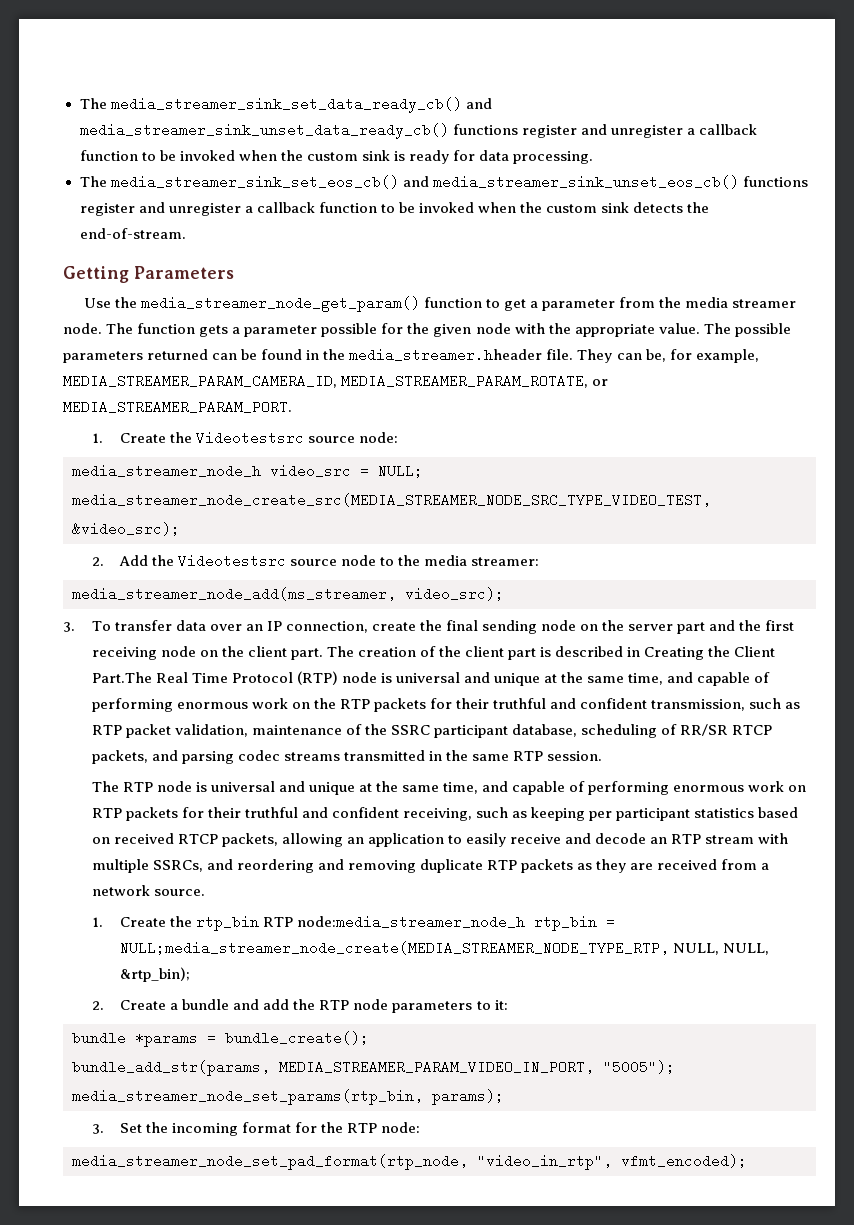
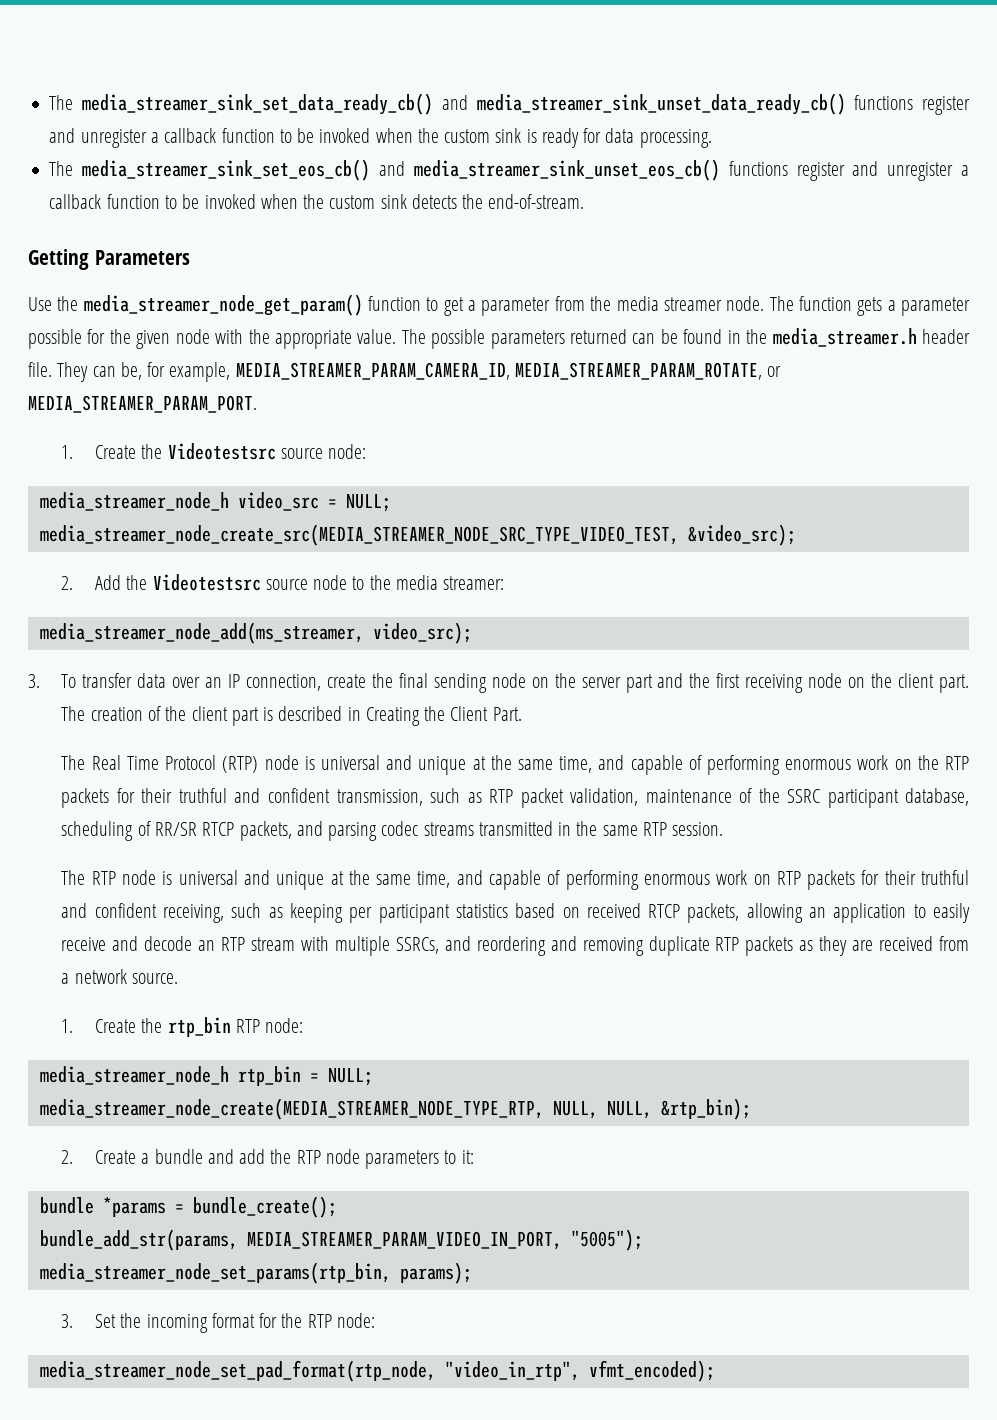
- The possible parameters returned can be found in the media_streamer.hheader file.
+ The possible parameters returned can be found in the media_streamer.h header file.
- The creation of the client part is described in Creating the Client Part.The Real Time Protocol (RTP) node is universal and unique at the same time, and capable of performing enormous work on the RTP packets for their truthful and confident transmission, such as RTP packet validation, maintenance of the SSRC participant database, scheduling of RR/SR RTCP packets, and parsing codec streams transmitted in the same RTP session.
+ The creation of the client part is described in Creating the Client Part.
+ The Real Time Protocol (RTP) node is universal and unique at the same time, and capable of performing enormous work on the RTP packets for their truthful and confident transmission, such as RTP packet validation, maintenance of the SSRC participant database, scheduling of RR/SR RTCP packets, and parsing codec streams transmitted in the same RTP session.
- 1. Create the rtp_bin RTP node:media_streamer_node_h rtp_bin = NULL;media_streamer_node_create(MEDIA_STREAMER_NODE_TYPE_RTP, NULL, NULL, &rtp_bin);
+ 1. Create the rtp_bin RTP node:
+ media_streamer_node_h rtp_bin = NULL;
+ media_streamer_node_create(MEDIA_STREAMER_NODE_TYPE_RTP, NULL, NULL, &rtp_bin);

